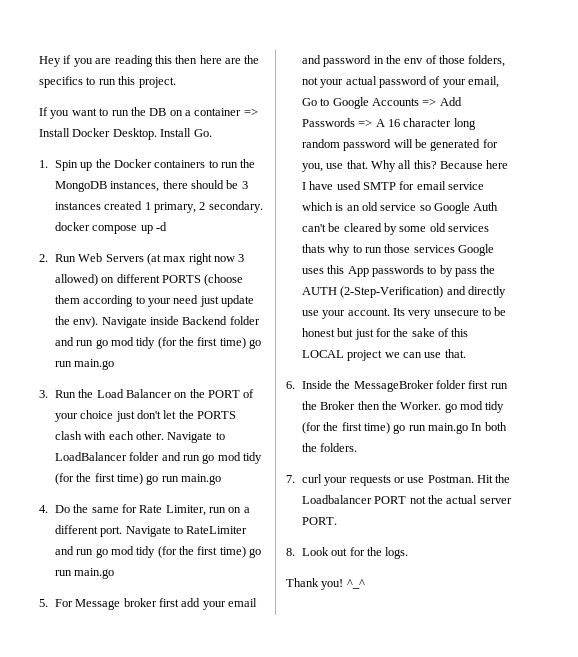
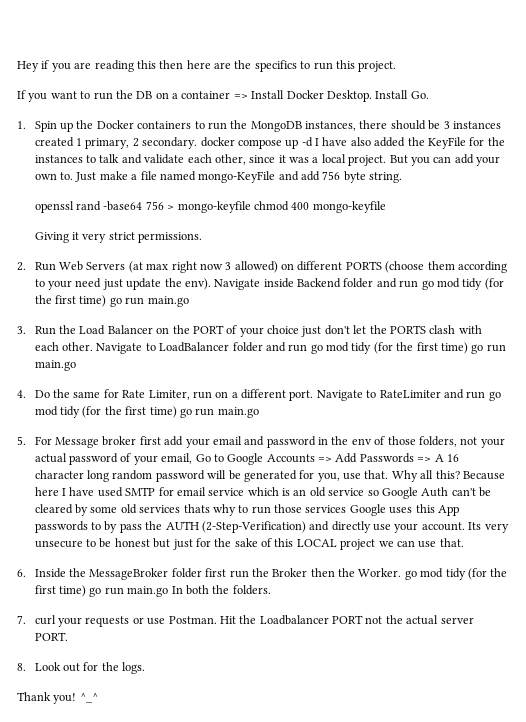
- 1. Spin up the Docker containers to run the MongoDB instances, there should be 3 instances created 1 primary, 2 secondary. docker compose up -d
+ 1. Spin up the Docker containers to run the MongoDB instances, there should be 3 instances created 1 primary, 2 secondary. docker compose up -d I have also added the KeyFile for the instances to talk and validate each other, since it was a local project. But you can add your own to. Just make a file named mongo-KeyFile and add 756 byte string.
+ openssl rand -base64 756 > mongo-keyfile chmod 400 mongo-keyfile
+ Giving it very strict permissions.

